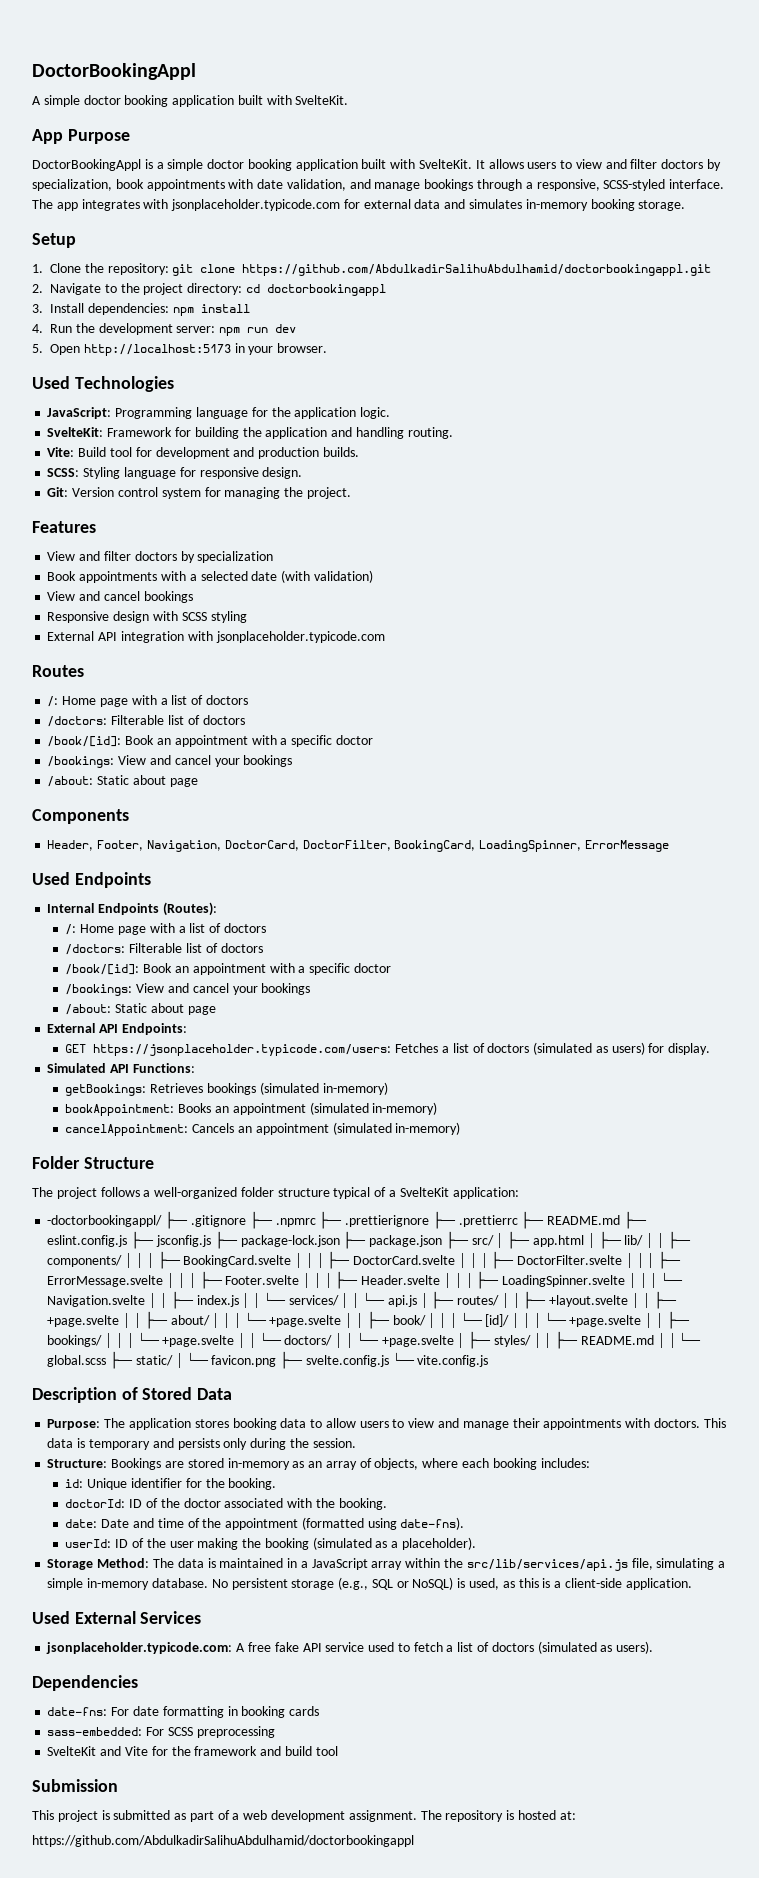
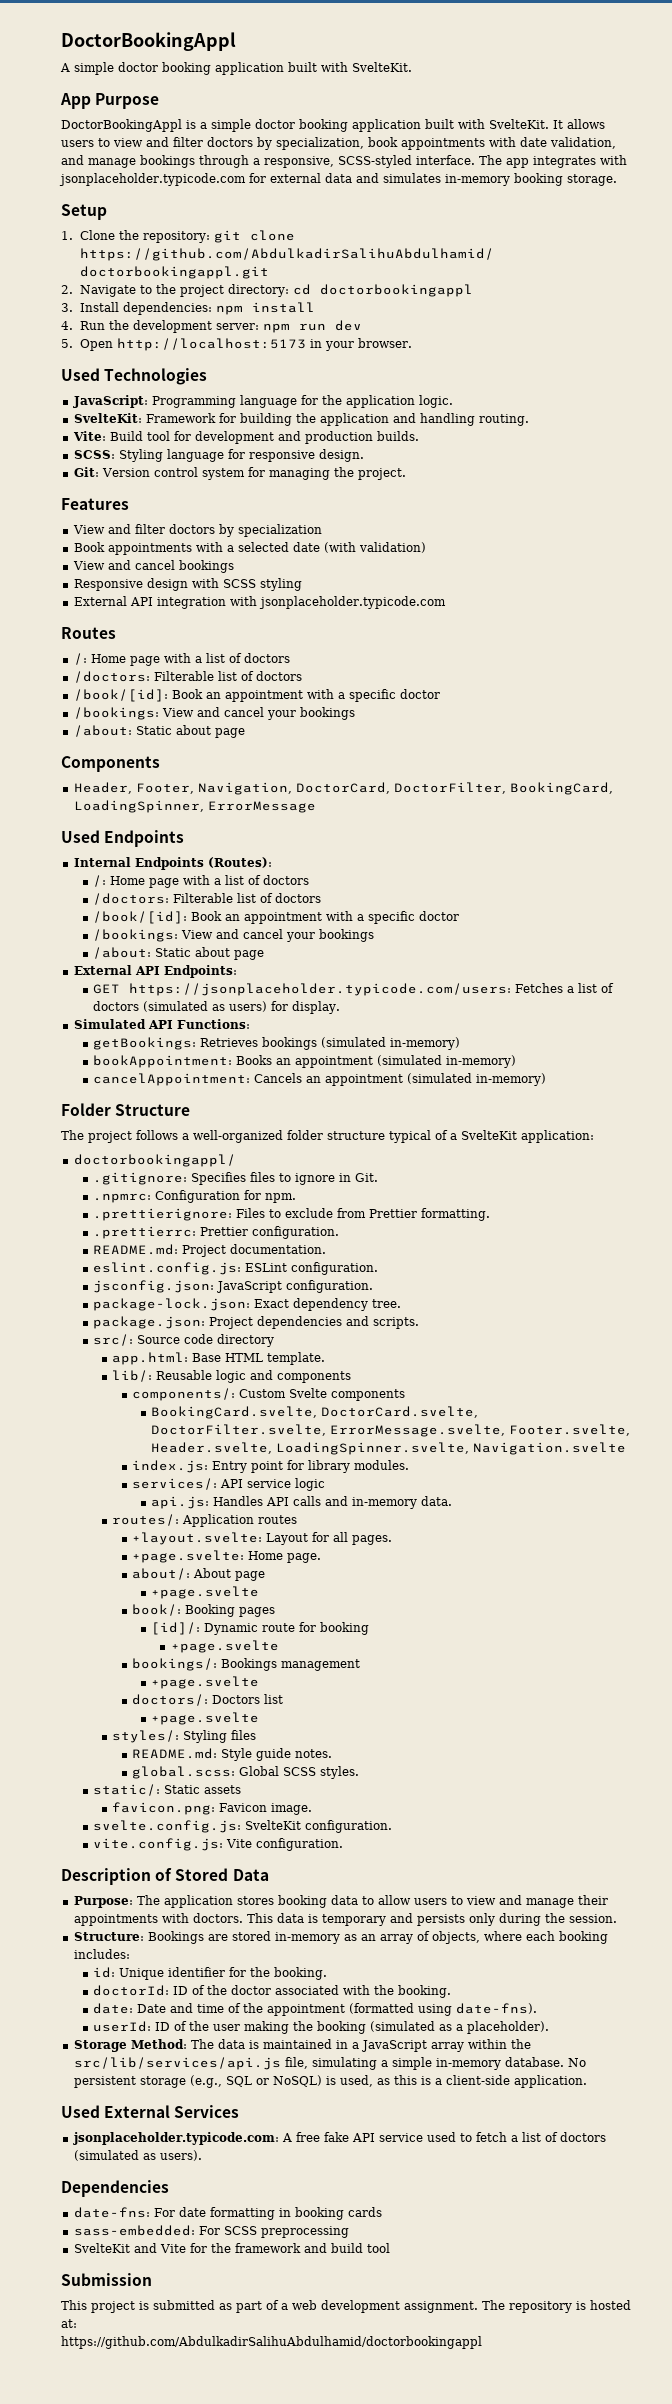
- -doctorbookingappl/ ├── .gitignore ├── .npmrc ├── .prettierignore ├── .prettierrc ├── README.md ├── eslint.config.js ├── jsconfig.js ├── package-lock.json ├── package.json ├── src/ │ ├── app.html │ ├── lib/ │ │ ├── components/ │ │ │ ├── BookingCard.svelte │ │ │ ├── DoctorCard.svelte │ │ │ ├── DoctorFilter.svelte │ │ │ ├── ErrorMessage.svelte │ │ │ ├── Footer.svelte │ │ │ ├── Header.svelte │ │ │ ├── LoadingSpinner.svelte │ │ │ └── Navigation.svelte │ │ ├── index.js │ │ └── services/ │ │ └── api.js │ ├── routes/ │ │ ├── +layout.svelte │ │ ├── +page.svelte │ │ ├── about/ │ │ │ └── +page.svelte │ │ ├── book/ │ │ │ └── [id]/ │ │ │ └── +page.svelte │ │ ├── bookings/ │ │ │ └── +page.svelte │ │ └── doctors/ │ │ └── +page.svelte │ ├── styles/ │ │ ├── README.md │ │ └── global.scss ├── static/ │ └── favicon.png ├── svelte.config.js └── vite.config.js
+ doctorbookingappl/
+ .gitignore: Specifies files to ignore in Git.
+ .npmrc: Configuration for npm.
+ .prettierignore: Files to exclude from Prettier formatting.
+ .prettierrc: Prettier configuration.
+ README.md: Project documentation.
+ eslint.config.js: ESLint configuration.
+ jsconfig.json: JavaScript configuration.
+ package-lock.json: Exact dependency tree.
+ package.json: Project dependencies and scripts.
+ src/: Source code directory
+ app.html: Base HTML template.
+ lib/: Reusable logic and components
+ components/: Custom Svelte components
+ BookingCard.svelte, DoctorCard.svelte, DoctorFilter.svelte, ErrorMessage.svelte, Footer.svelte, Header.svelte, LoadingSpinner.svelte, Navigation.svelte
+ index.js: Entry point for library modules.
+ services/: API service logic
+ api.js: Handles API calls and in-memory data.
+ routes/: Application routes
+ +layout.svelte: Layout for all pages.
+ +page.svelte: Home page.
+ about/: About page
+ +page.svelte
+ book/: Booking pages
+ [id]/: Dynamic route for booking
+ +page.svelte
+ bookings/: Bookings management
+ +page.svelte
+ doctors/: Doctors list
+ +page.svelte
+ styles/: Styling files
+ README.md: Style guide notes.
+ global.scss: Global SCSS styles.
+ static/: Static assets
+ favicon.png: Favicon image.
+ svelte.config.js: SvelteKit configuration.
+ vite.config.js: Vite configuration.

